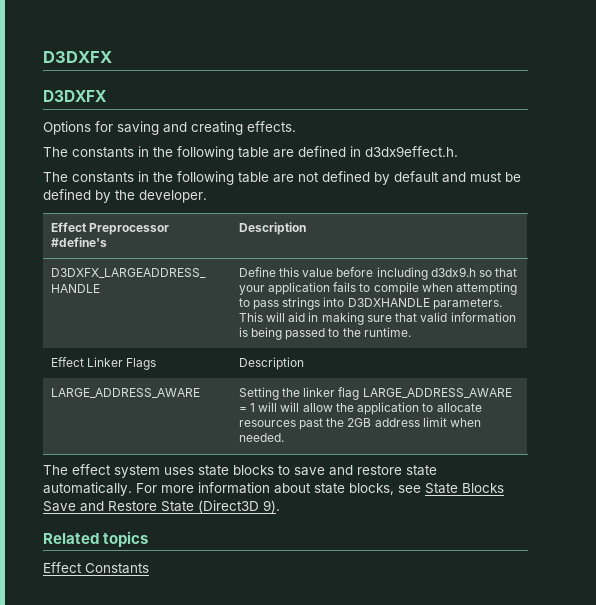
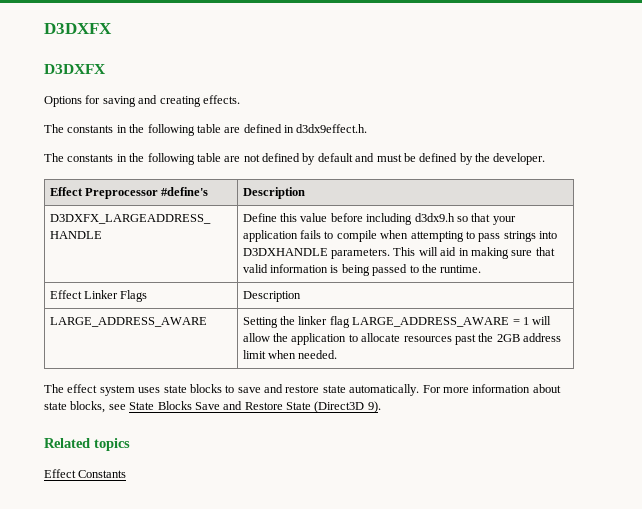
- LARGE_ADDRESS_AWARE | Setting the linker flag LARGE_ADDRESS_AWARE = 1 will will allow the application to allocate resources past the 2GB address limit when needed.
+ LARGE_ADDRESS_AWARE | Setting the linker flag LARGE_ADDRESS_AWARE = 1 will allow the application to allocate resources past the 2GB address limit when needed.

